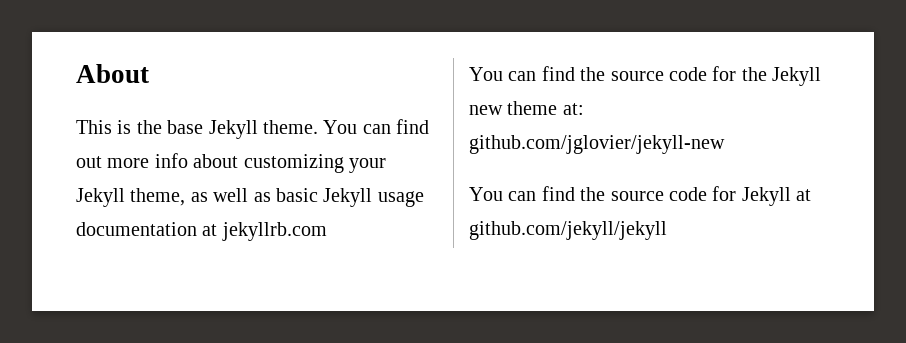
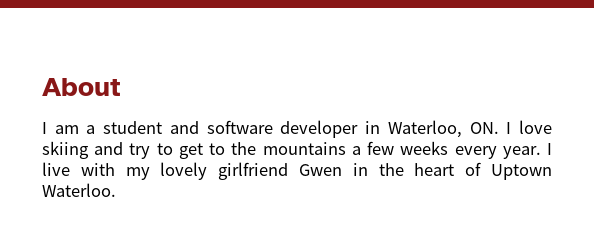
- This is the base Jekyll theme. You can find out more info about customizing your Jekyll theme, as well as basic Jekyll usage documentation at jekyllrb.com
- You can find the source code for the Jekyll new theme at: github.com/jglovier/jekyll-new
- You can find the source code for Jekyll at github.com/jekyll/jekyll
+ I am a student and software developer in Waterloo, ON. I love skiing and try to get to the mountains a few weeks every year. I live with my lovely girlfriend Gwen in the heart of Uptown Waterloo.

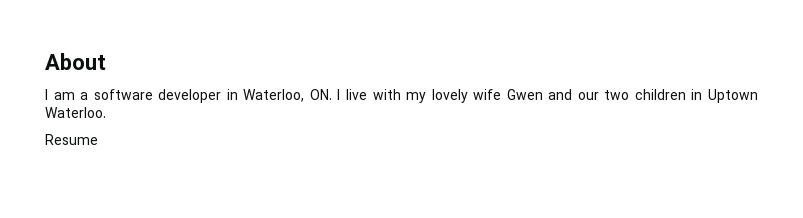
- I am a student and software developer in Waterloo, ON. I love skiing and try to get to the mountains a few weeks every year. I live with my lovely girlfriend Gwen in the heart of Uptown Waterloo.
+ I am a software developer in Waterloo, ON. I live with my lovely wife Gwen and our two children in Uptown Waterloo.
+ Resume

